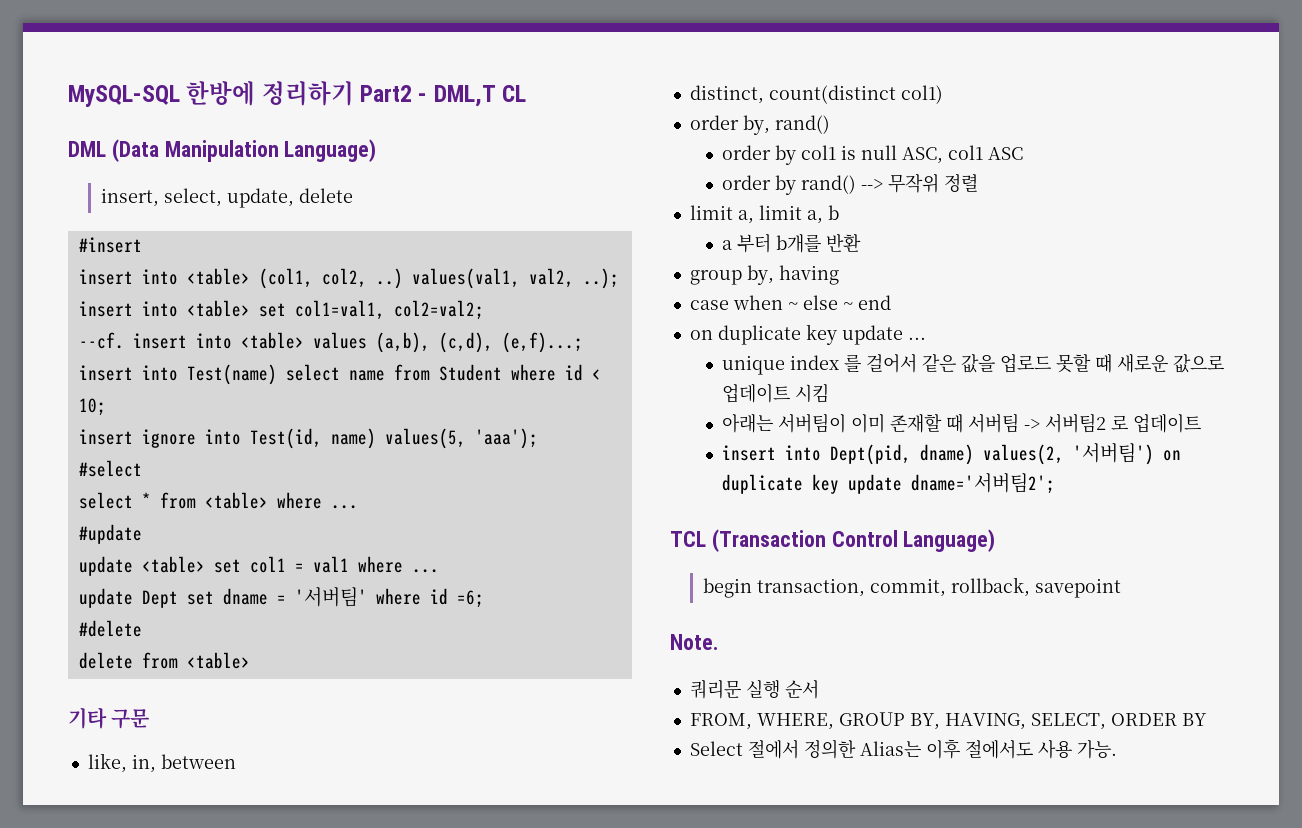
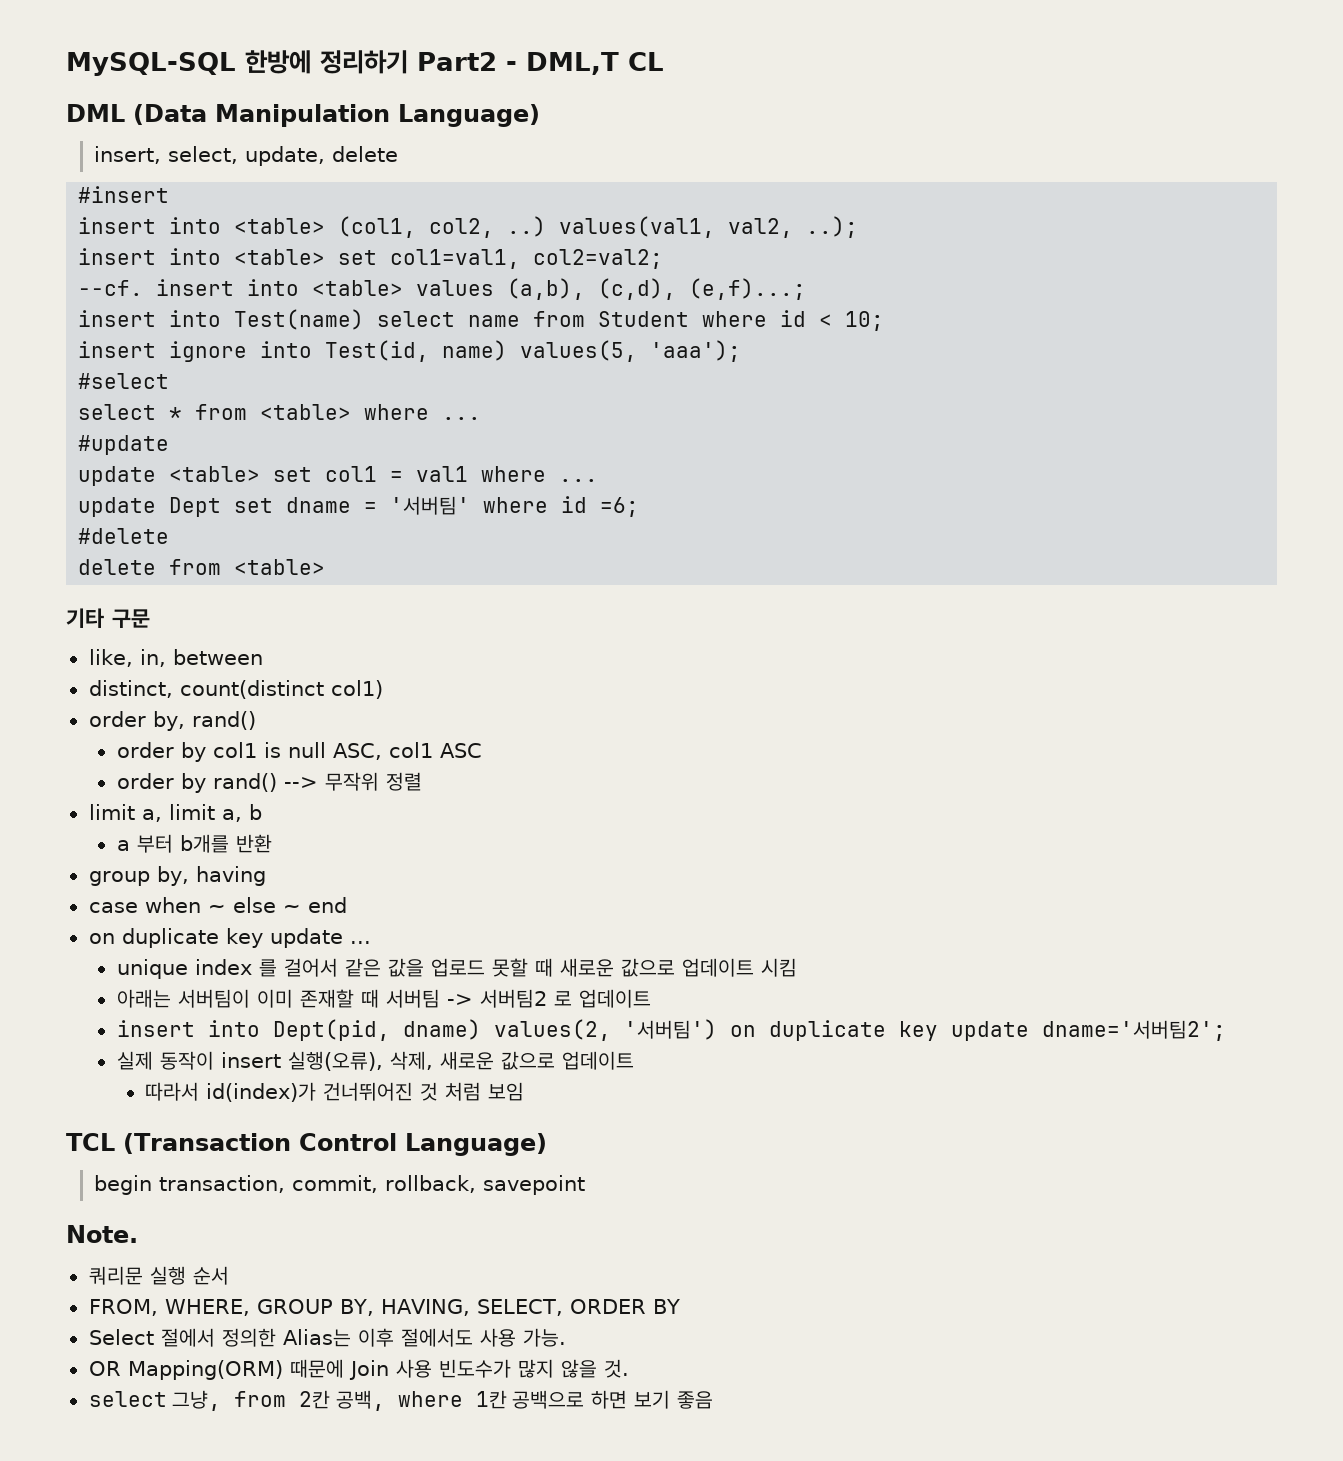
+ 실제 동작이 insert 실행(오류), 삭제, 새로운 값으로 업데이트
+ 따라서 id(index)가 건너뛰어진 것 처럼 보임
+ OR Mapping(ORM) 때문에 Join 사용 빈도수가 많지 않을 것.
+ select 그냥, from 2칸 공백, where 1칸 공백으로 하면 보기 좋음

